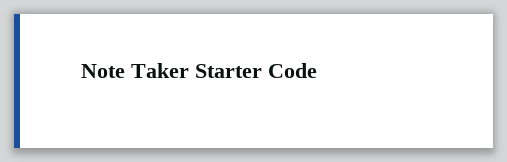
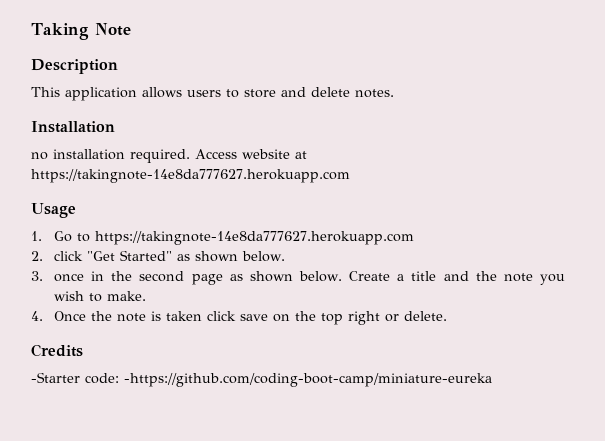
- Note Taker Starter Code
+ Taking Note
+ Description
+ This application allows users to store and delete notes.
+ Installation
+ no installation required. Access website at https://takingnote-14e8da777627.herokuapp.com
+ Usage
+ 1. Go to https://takingnote-14e8da777627.herokuapp.com
+ 2. click "Get Started" as shown below.
+ 3. once in the second page as shown below. Create a title and the note you wish to make.
+ 4. Once the note is taken click save on the top right or delete.
+ Credits
+ -Starter code: -https://github.com/coding-boot-camp/miniature-eureka

